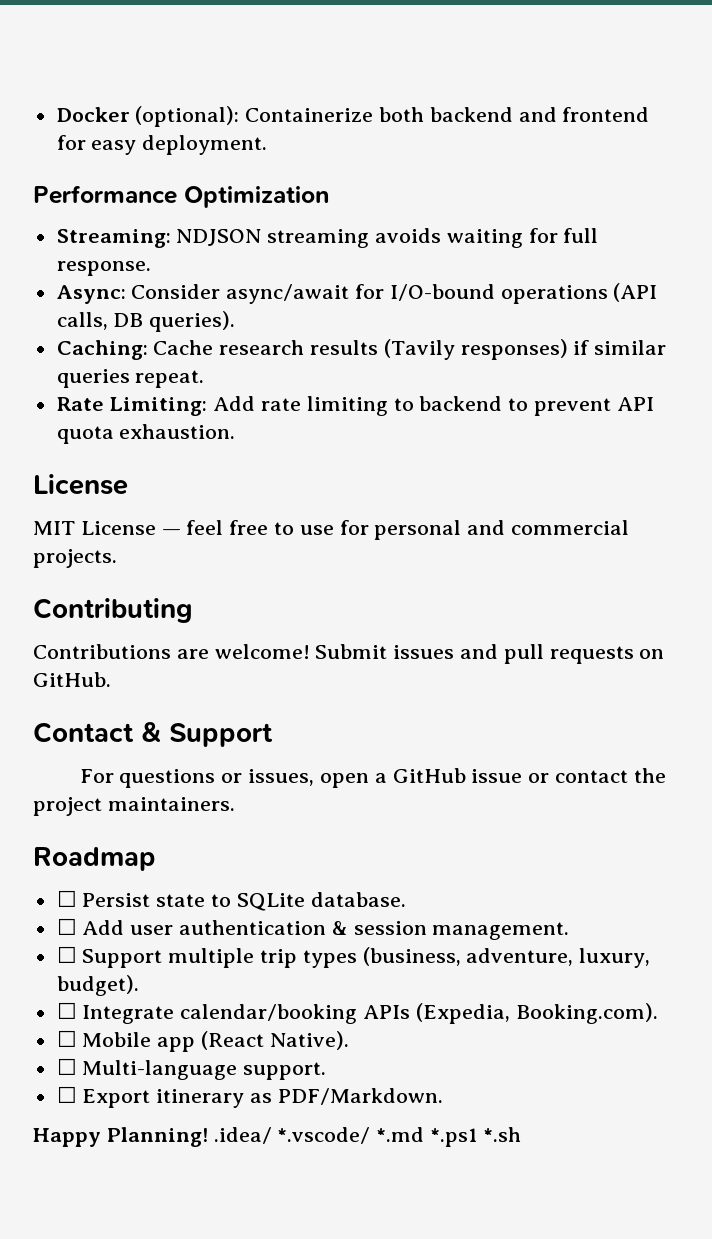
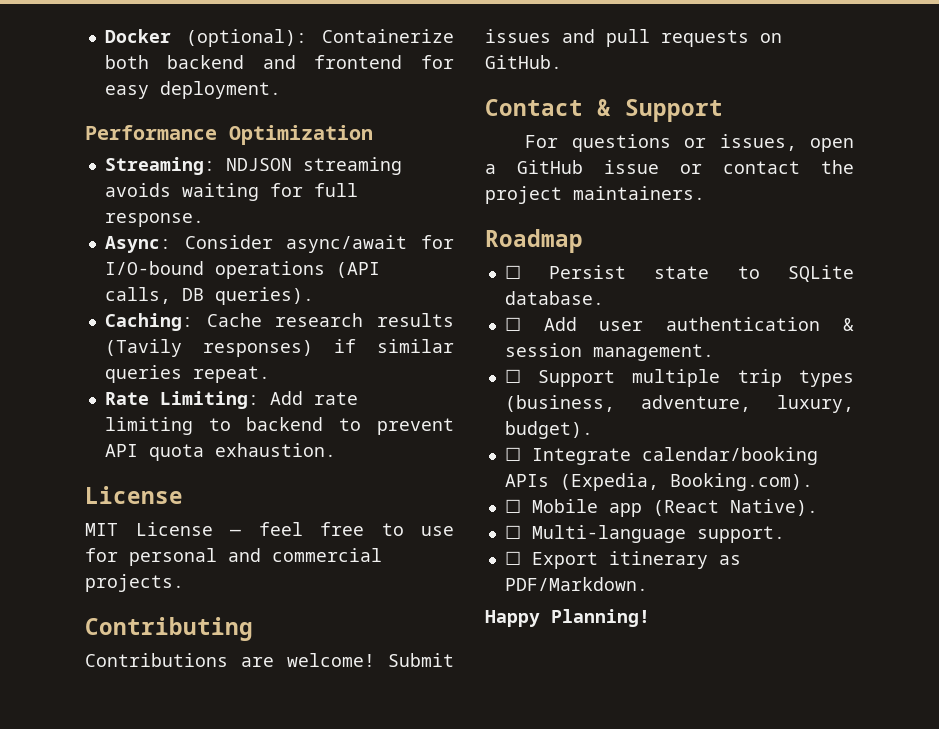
- Happy Planning! .idea/ *.vscode/ *.md *.ps1 *.sh
+ Happy Planning!

